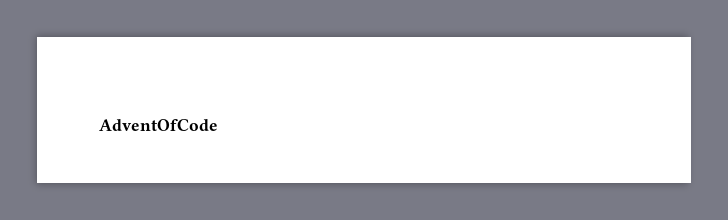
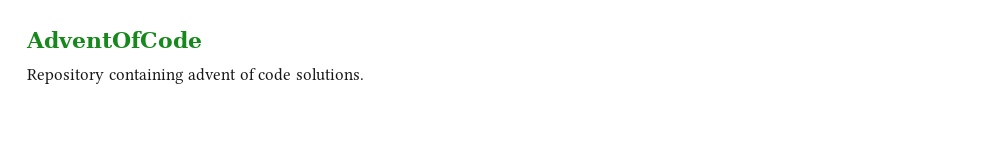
+ Repository containing advent of code solutions.

